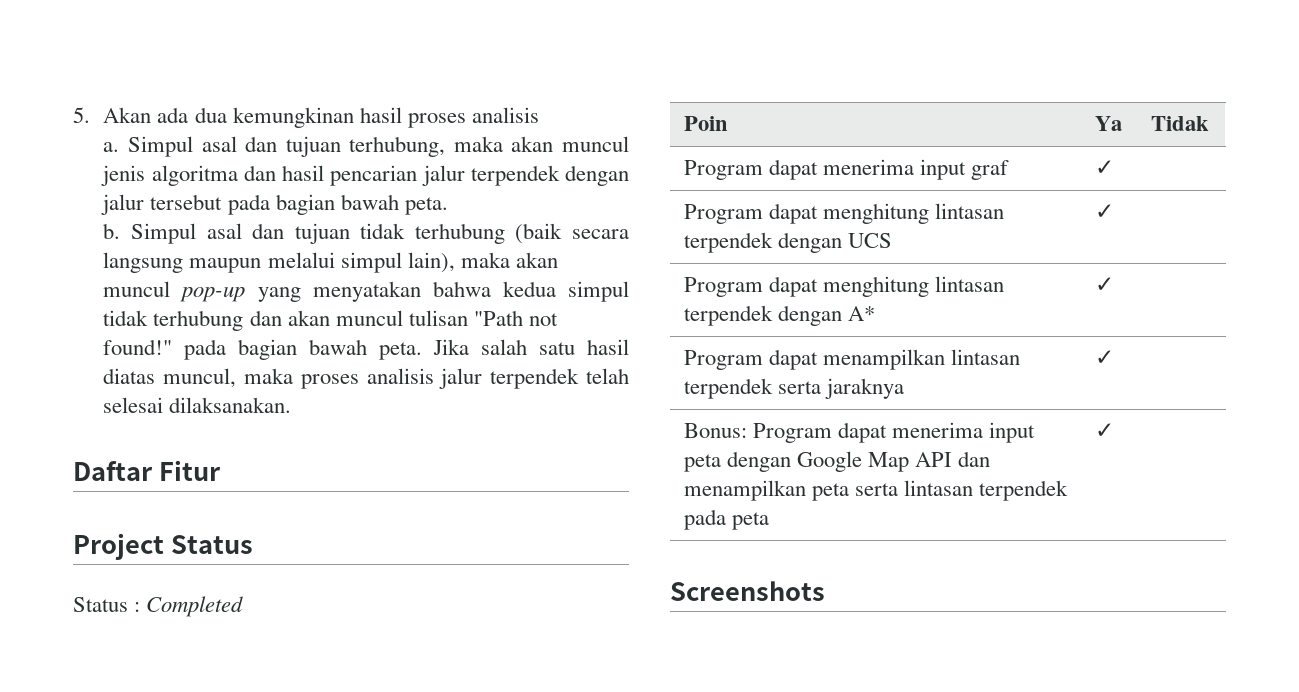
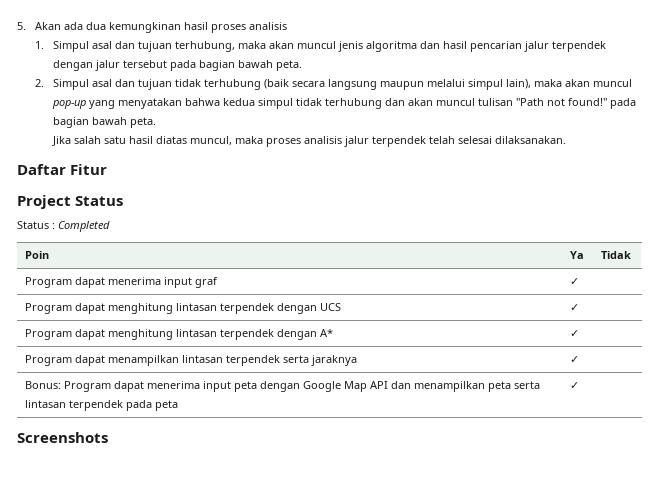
- a. Simpul asal dan tujuan terhubung, maka akan muncul jenis algoritma dan hasil pencarian jalur terpendek dengan jalur tersebut pada bagian bawah peta.
+ 1. Simpul asal dan tujuan terhubung, maka akan muncul jenis algoritma dan hasil pencarian jalur terpendek dengan jalur tersebut pada bagian bawah peta.
- b. Simpul asal dan tujuan tidak terhubung (baik secara langsung maupun melalui simpul lain), maka akan muncul pop-up yang menyatakan bahwa kedua simpul tidak terhubung dan akan muncul tulisan "Path not found!" pada bagian bawah peta. Jika salah satu hasil diatas muncul, maka proses analisis jalur terpendek telah selesai dilaksanakan.
+ 2. Simpul asal dan tujuan tidak terhubung (baik secara langsung maupun melalui simpul lain), maka akan muncul pop-up yang menyatakan bahwa kedua simpul tidak terhubung dan akan muncul tulisan "Path not found!" pada bagian bawah peta.
+ Jika salah satu hasil diatas muncul, maka proses analisis jalur terpendek telah selesai dilaksanakan.

